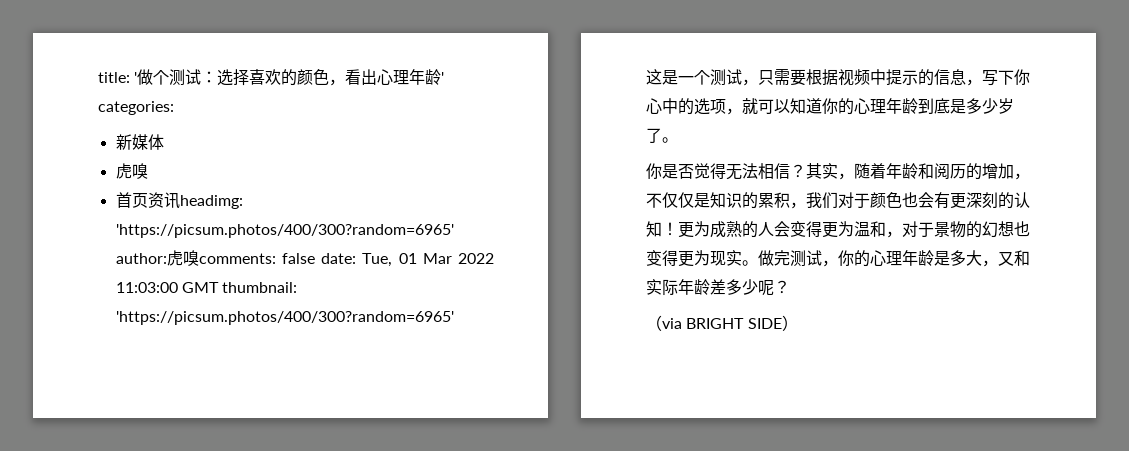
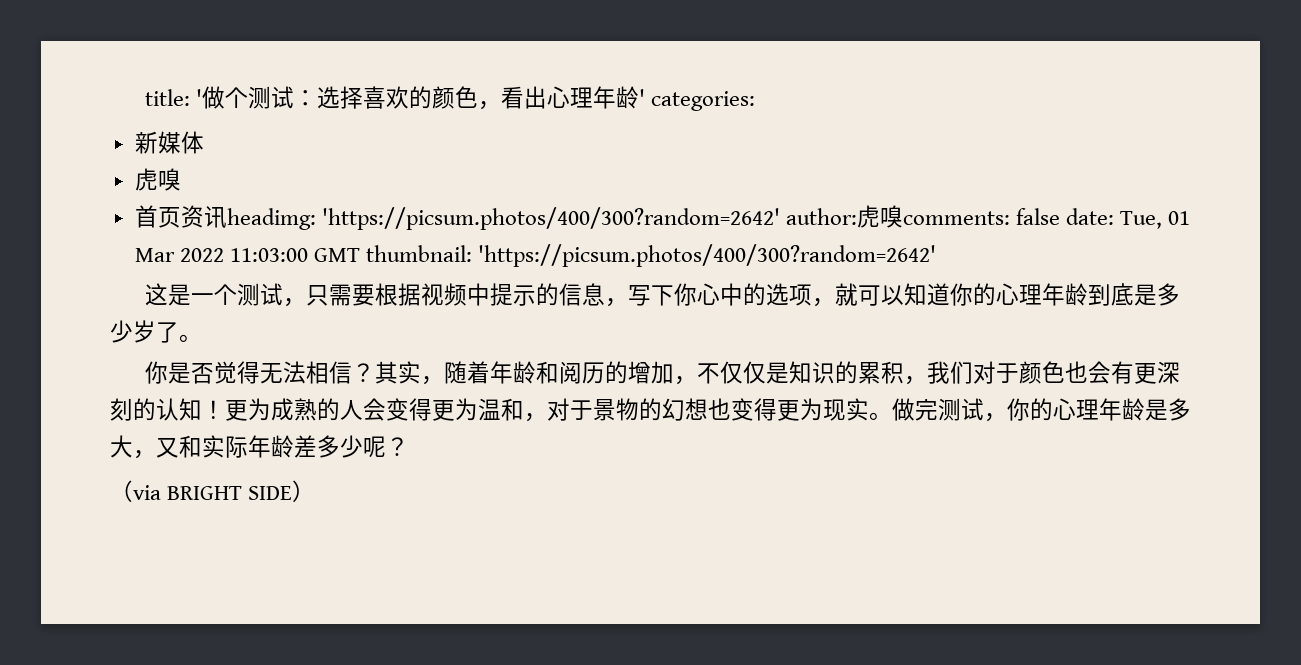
- 首页资讯headimg: 'https://picsum.photos/400/300?random=6965' author:虎嗅comments: false date: Tue, 01 Mar 2022 11:03:00 GMT thumbnail: 'https://picsum.photos/400/300?random=6965'
+ 首页资讯headimg: 'https://picsum.photos/400/300?random=2642' author:虎嗅comments: false date: Tue, 01 Mar 2022 11:03:00 GMT thumbnail: 'https://picsum.photos/400/300?random=2642'

